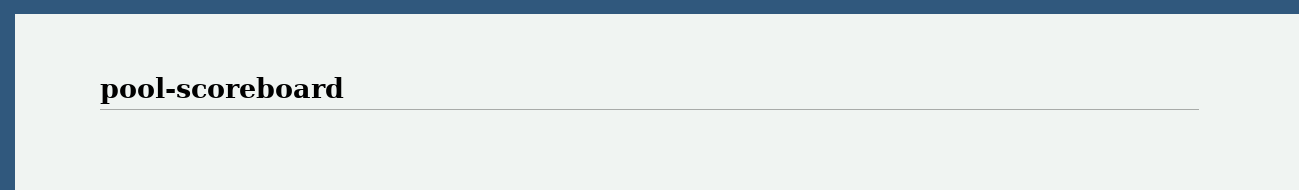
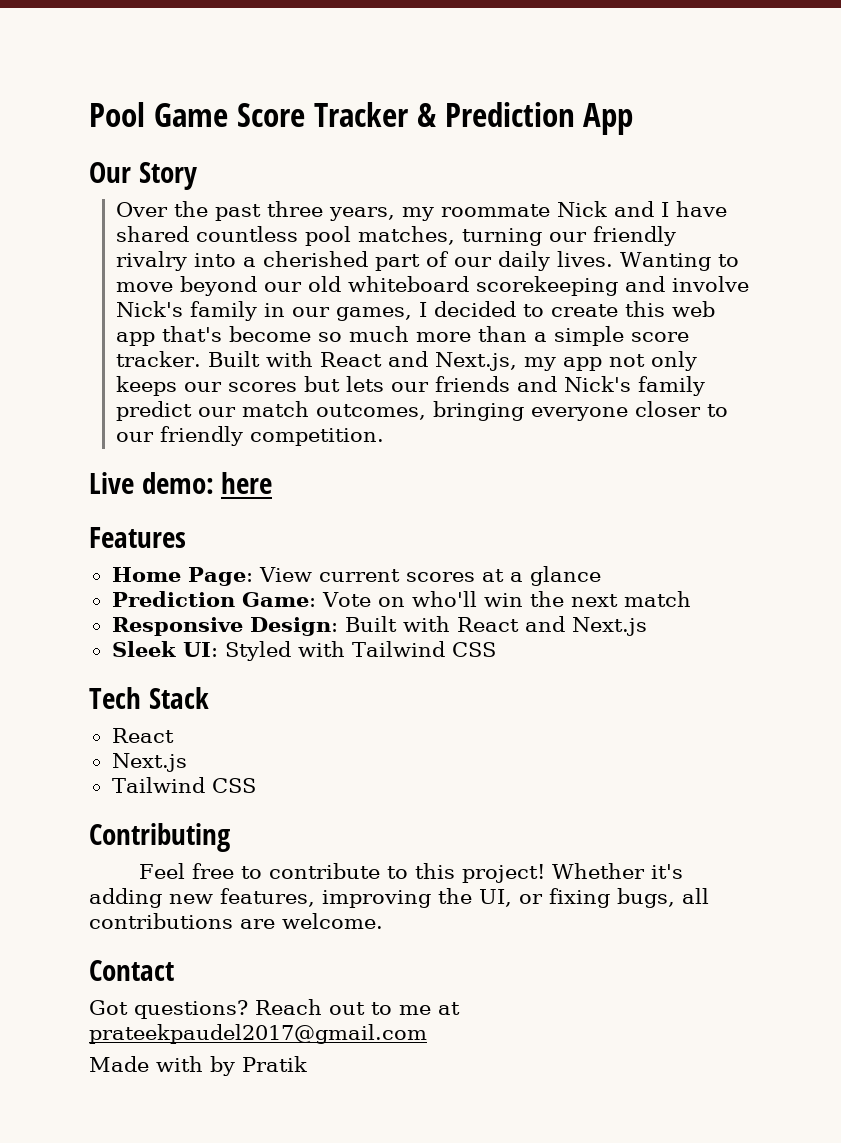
- pool-scoreboard
+ Pool Game Score Tracker & Prediction App
+ Our Story
+ Over the past three years, my roommate Nick and I have shared countless pool matches, turning our friendly rivalry into a cherished part of our daily lives. Wanting to move beyond our old whiteboard scorekeeping and involve Nick's family in our games, I decided to create this web app that's become so much more than a simple score tracker. Built with React and Next.js, my app not only keeps our scores but lets our friends and Nick's family predict our match outcomes, bringing everyone closer to our friendly competition.
+ Live demo: here
+ Features
+ Home Page: View current scores at a glance
+ Prediction Game: Vote on who'll win the next match
+ Responsive Design: Built with React and Next.js
+ Sleek UI: Styled with Tailwind CSS
+ Tech Stack
+ React
+ Next.js
+ Tailwind CSS
+ Contributing
+ Feel free to contribute to this project! Whether it's adding new features, improving the UI, or fixing bugs, all contributions are welcome.
+ Contact
+ Got questions? Reach out to me at prateekpaudel2017@gmail.com
+ Made with by Pratik

